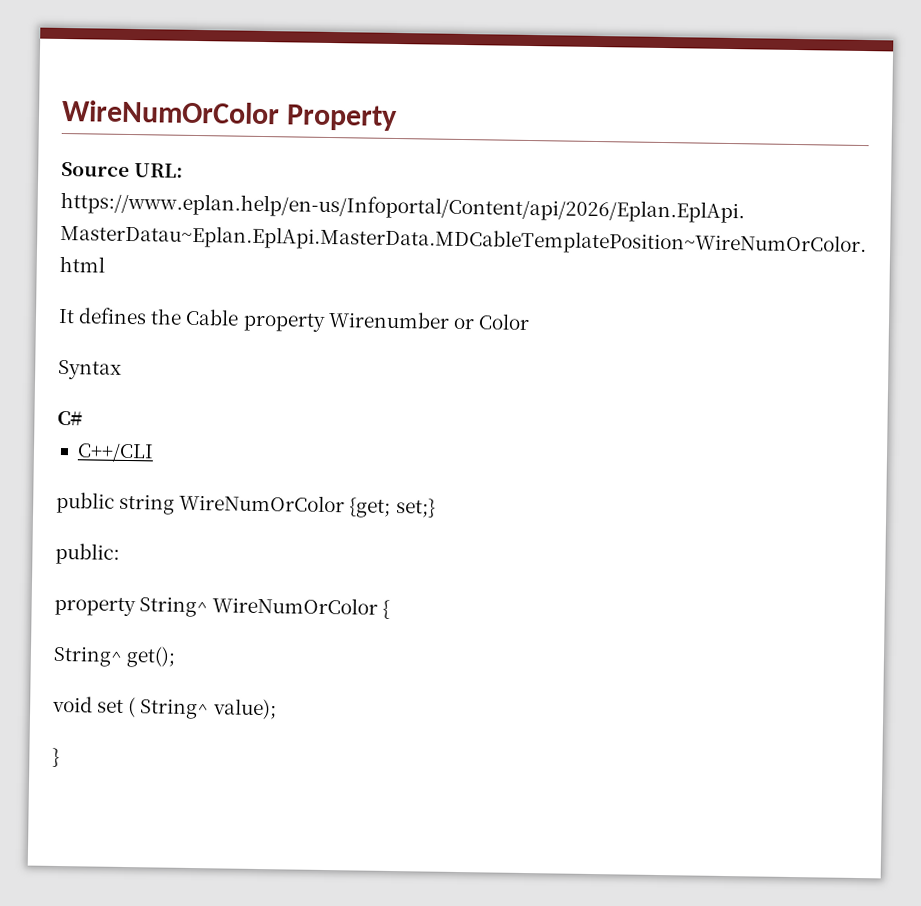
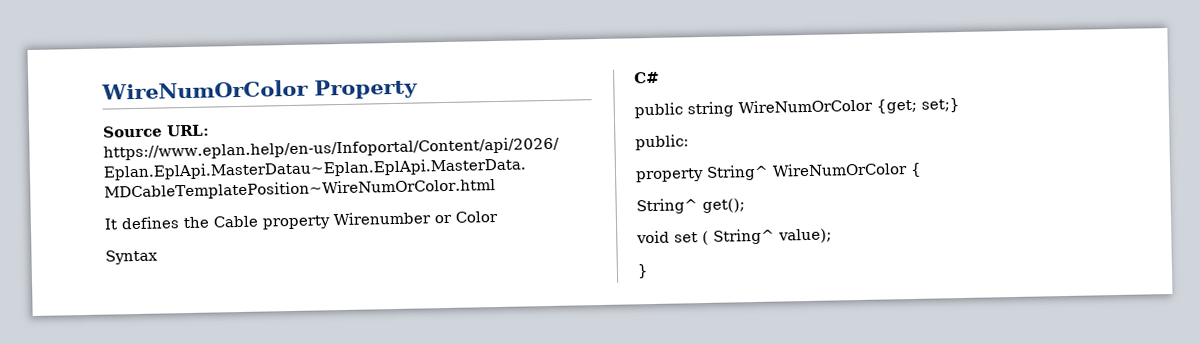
- C++/CLI

